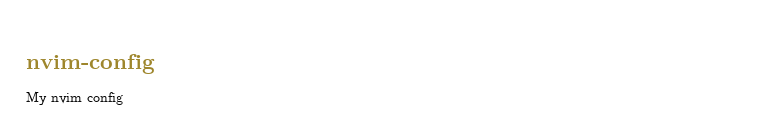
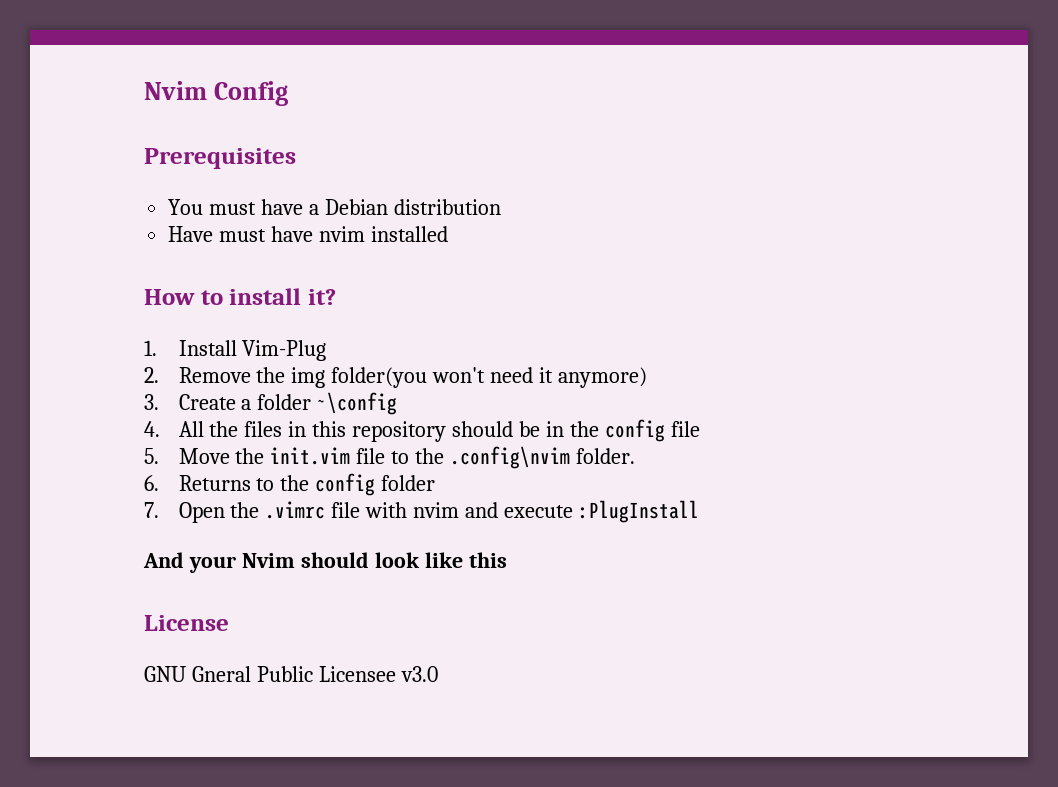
- nvim-config
- My nvim config
+ Nvim Config
+ Prerequisites
+ You must have a Debian distribution
+ Have must have nvim installed
+ How to install it?
+ 1. Install Vim-Plug
+ 2. Remove the img folder(you won't need it anymore)
+ 3. Create a folder ~\config
+ 4. All the files in this repository should be in the config file
+ 5. Move the init.vim file to the .config\nvim folder.
+ 6. Returns to the config folder
+ 7. Open the .vimrc file with nvim and execute :PlugInstall
+ And your Nvim should look like this
+ License
+ GNU Gneral Public Licensee v3.0

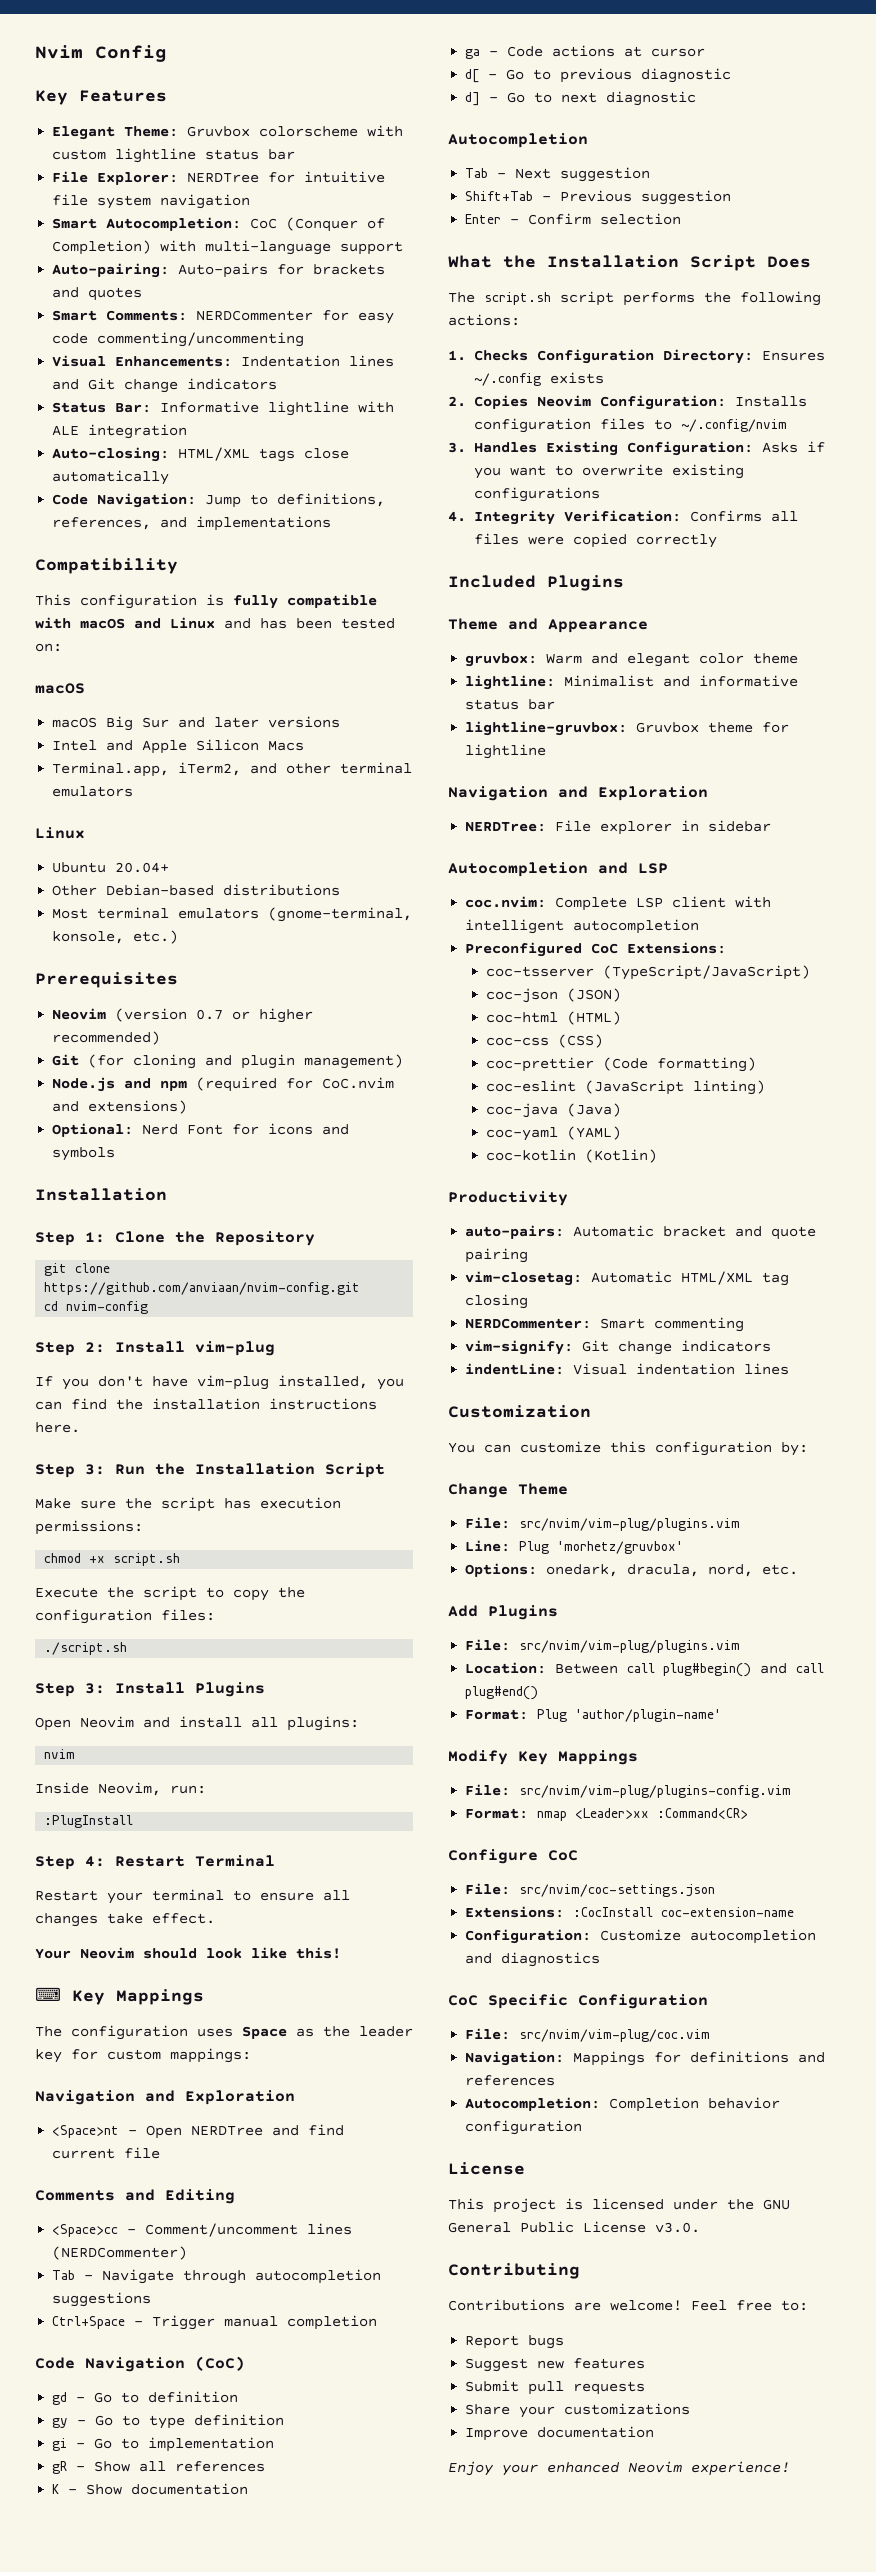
+ Key Features
+ Elegant Theme: Gruvbox colorscheme with custom lightline status bar
+ File Explorer: NERDTree for intuitive file system navigation
+ Smart Autocompletion: CoC (Conquer of Completion) with multi-language support
+ Auto-pairing: Auto-pairs for brackets and quotes
+ Smart Comments: NERDCommenter for easy code commenting/uncommenting
+ Visual Enhancements: Indentation lines and Git change indicators
+ Status Bar: Informative lightline with ALE integration
+ Auto-closing: HTML/XML tags close automatically
+ Code Navigation: Jump to definitions, references, and implementations
+ Compatibility
+ This configuration is fully compatible with macOS and Linux and has been tested on:
+ macOS
+ macOS Big Sur and later versions
+ Intel and Apple Silicon Macs
+ Terminal.app, iTerm2, and other terminal emulators
+ Linux
+ Ubuntu 20.04+
+ Other Debian-based distributions
+ Most terminal emulators (gnome-terminal, konsole, etc.)
  Prerequisites
- You must have a Debian distribution
- Have must have nvim installed
- How to install it?
- 1. Install Vim-Plug
- 2. Remove the img folder(you won't need it anymore)
- 3. Create a folder ~\config
- 4. All the files in this repository should be in the config file
- 5. Move the init.vim file to the .config\nvim folder.
- 6. Returns to the config folder
- 7. Open the .vimrc file with nvim and execute :PlugInstall
- And your Nvim should look like this
+ Neovim (version 0.7 or higher recommended)
+ Git (for cloning and plugin management)
+ Node.js and npm (required for CoC.nvim and extensions)
+ Optional: Nerd Font for icons and symbols
+ Installation
+ Step 1: Clone the Repository
+ git clone https://github.com/anviaan/nvim-config.git
+ cd nvim-config
+ Step 2: Install vim-plug
+ If you don't have vim-plug installed, you can find the installation instructions here.
+ Step 3: Run the Installation Script
+ Make sure the script has execution permissions:
+ chmod +x script.sh
+ Execute the script to copy the configuration files:
+ ./script.sh
+ Step 3: Install Plugins
+ Open Neovim and install all plugins:
+ nvim
+ Inside Neovim, run:
+ :PlugInstall
+ Step 4: Restart Terminal
+ Restart your terminal to ensure all changes take effect.
+ Your Neovim should look like this!
+ ⌨ Key Mappings
+ The configuration uses Space as the leader key for custom mappings:
+ Navigation and Exploration
+ <Space>nt - Open NERDTree and find current file
+ Comments and Editing
+ <Space>cc - Comment/uncomment lines (NERDCommenter)
+ Tab - Navigate through autocompletion suggestions
+ Ctrl+Space - Trigger manual completion
+ Code Navigation (CoC)
+ gd - Go to definition
+ gy - Go to type definition
+ gi - Go to implementation
+ gR - Show all references
+ K - Show documentation
+ ga - Code actions at cursor
+ d[ - Go to previous diagnostic
+ d] - Go to next diagnostic
+ Autocompletion
+ Tab - Next suggestion
+ Shift+Tab - Previous suggestion
+ Enter - Confirm selection
+ What the Installation Script Does
+ The script.sh script performs the following actions:
+ 1. Checks Configuration Directory: Ensures ~/.config exists
+ 2. Copies Neovim Configuration: Installs configuration files to ~/.config/nvim
+ 3. Handles Existing Configuration: Asks if you want to overwrite existing configurations
+ 4. Integrity Verification: Confirms all files were copied correctly
+ Included Plugins
+ Theme and Appearance
+ gruvbox: Warm and elegant color theme
+ lightline: Minimalist and informative status bar
+ lightline-gruvbox: Gruvbox theme for lightline
+ Navigation and Exploration
+ NERDTree: File explorer in sidebar
+ Autocompletion and LSP
+ coc.nvim: Complete LSP client with intelligent autocompletion
+ Preconfigured CoC Extensions:
+ coc-tsserver (TypeScript/JavaScript)
+ coc-json (JSON)
+ coc-html (HTML)
+ coc-css (CSS)
+ coc-prettier (Code formatting)
+ coc-eslint (JavaScript linting)
+ coc-java (Java)
+ coc-yaml (YAML)
+ coc-kotlin (Kotlin)
+ Productivity
+ auto-pairs: Automatic bracket and quote pairing
+ vim-closetag: Automatic HTML/XML tag closing
+ NERDCommenter: Smart commenting
+ vim-signify: Git change indicators
+ indentLine: Visual indentation lines
+ Customization
+ You can customize this configuration by:
+ Change Theme
+ File: src/nvim/vim-plug/plugins.vim
+ Line: Plug 'morhetz/gruvbox'
+ Options: onedark, dracula, nord, etc.
+ Add Plugins
+ File: src/nvim/vim-plug/plugins.vim
+ Location: Between call plug#begin() and call plug#end()
+ Format: Plug 'author/plugin-name'
+ Modify Key Mappings
+ File: src/nvim/vim-plug/plugins-config.vim
+ Format: nmap <Leader>xx :Command<CR>
+ Configure CoC
+ File: src/nvim/coc-settings.json
+ Extensions: :CocInstall coc-extension-name
+ Configuration: Customize autocompletion and diagnostics
+ CoC Specific Configuration
+ File: src/nvim/vim-plug/coc.vim
+ Navigation: Mappings for definitions and references
+ Autocompletion: Completion behavior configuration
  License
- GNU Gneral Public Licensee v3.0
+ This project is licensed under the GNU General Public License v3.0.
+ Contributing
+ Contributions are welcome! Feel free to:
+ Report bugs
+ Suggest new features
+ Submit pull requests
+ Share your customizations
+ Improve documentation
+ Enjoy your enhanced Neovim experience!

